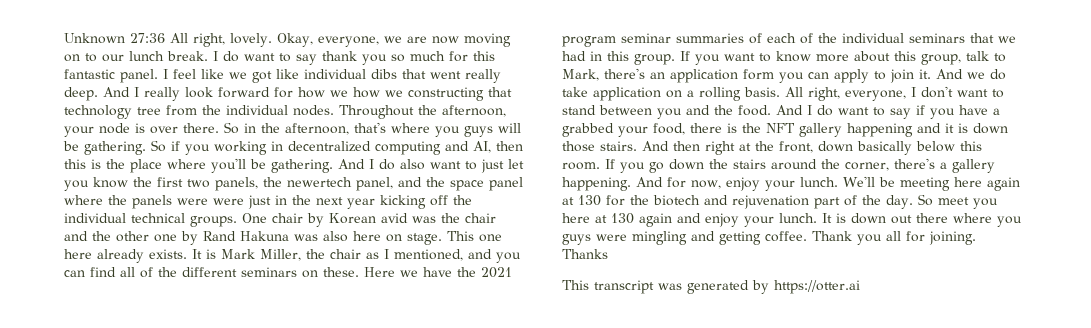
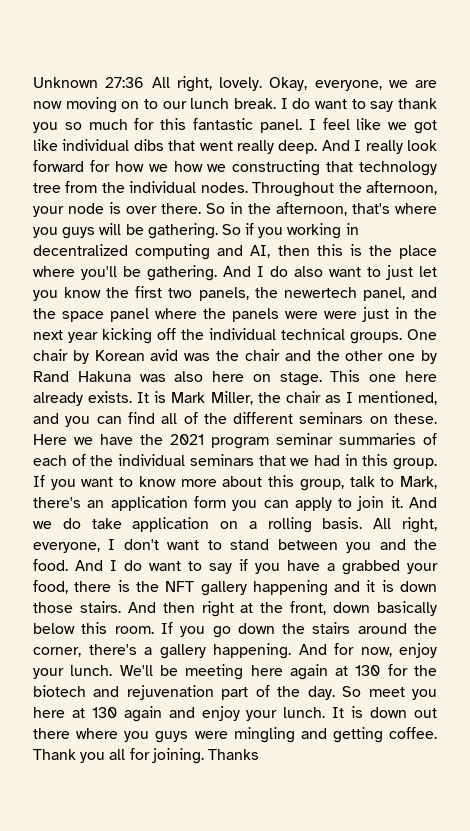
- This transcript was generated by https://otter.ai

